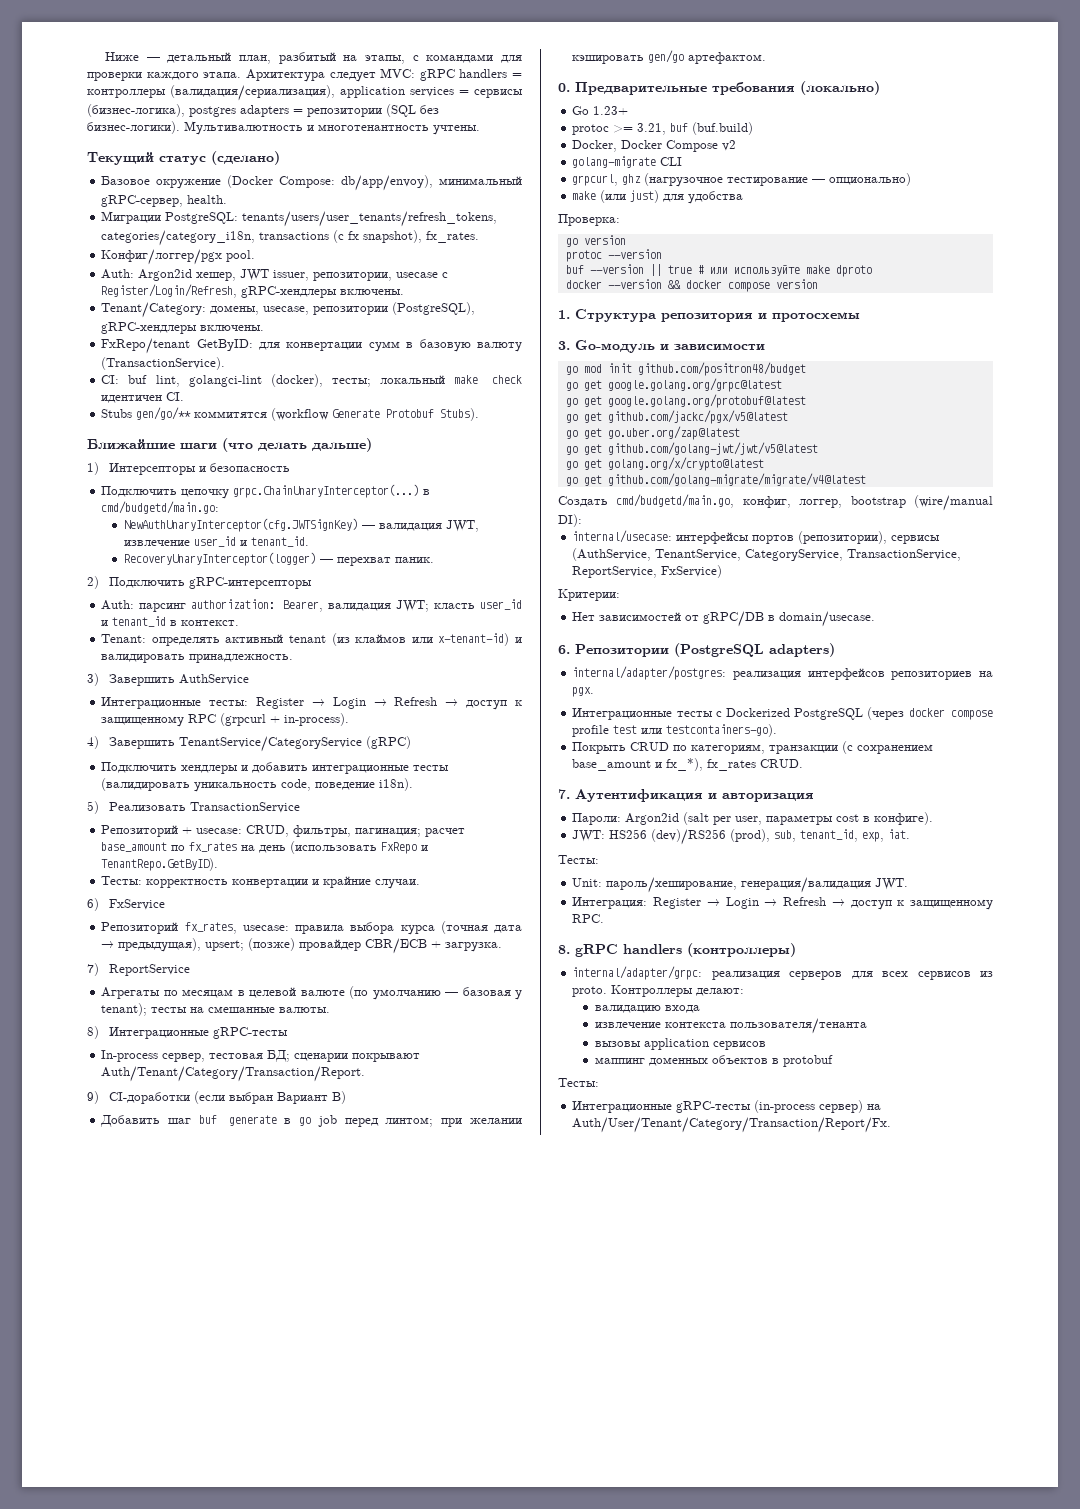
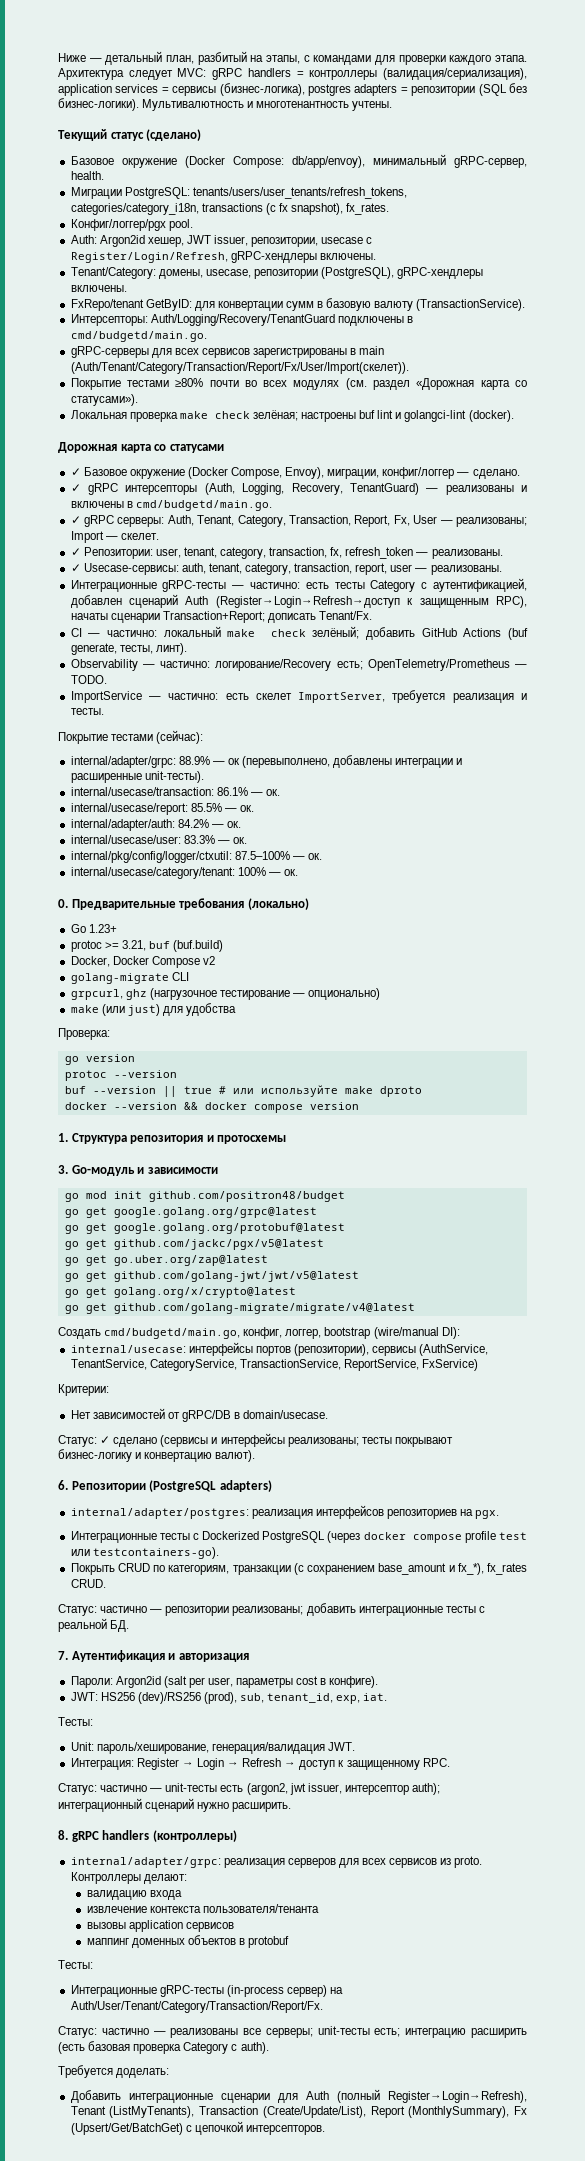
- CI: buf lint, golangci‑lint (docker), тесты; локальный make check идентичен CI.
- Stubs gen/go/** коммитятся (workflow Generate Protobuf Stubs).
- Ближайшие шаги (что делать дальше)
- 1) Интерсепторы и безопасность
- Подключить цепочку grpc.ChainUnaryInterceptor(...) в cmd/budgetd/main.go:
- NewAuthUnaryInterceptor(cfg.JWTSignKey) — валидация JWT, извлечение user_id и tenant_id.
- RecoveryUnaryInterceptor(logger) — перехват паник.
- 2) Подключить gRPC‑интерсепторы
- Auth: парсинг authorization: Bearer, валидация JWT; класть user_id и tenant_id в контекст.
- Tenant: определять активный tenant (из клаймов или x-tenant-id) и валидировать принадлежность.
- 3) Завершить AuthService
- Интеграционные тесты: Register → Login → Refresh → доступ к защищенному RPC (grpcurl + in‑process).
- 4) Завершить TenantService/CategoryService (gRPC)
- Подключить хендлеры и добавить интеграционные тесты (валидировать уникальность code, поведение i18n).
- 5) Реализовать TransactionService
- Репозиторий + usecase: CRUD, фильтры, пагинация; расчет base_amount по fx_rates на день (использовать FxRepo и TenantRepo.GetByID).
- Тесты: корректность конвертации и крайние случаи.
- 6) FxService
- Репозиторий fx_rates, usecase: правила выбора курса (точная дата → предыдущая), upsert; (позже) провайдер CBR/ECB + загрузка.
- 7) ReportService
- Агрегаты по месяцам в целевой валюте (по умолчанию — базовая у tenant); тесты на смешанные валюты.
- 8) Интеграционные gRPC‑тесты
- In‑process сервер, тестовая БД; сценарии покрывают Auth/Tenant/Category/Transaction/Report.
- 9) CI‑доработки (если выбран Вариант B)
- Добавить шаг buf generate в go job перед линтом; при желании кэшировать gen/go артефактом.
+ Интерсепторы: Auth/Logging/Recovery/TenantGuard подключены в cmd/budgetd/main.go.
+ gRPC‑серверы для всех сервисов зарегистрированы в main (Auth/Tenant/Category/Transaction/Report/Fx/User/Import(скелет)).
+ Покрытие тестами ≥80% почти во всех модулях (см. раздел «Дорожная карта со статусами»).
+ Локальная проверка make check зелёная; настроены buf lint и golangci‑lint (docker).
+ Дорожная карта со статусами
+ ✓ Базовое окружение (Docker Compose, Envoy), миграции, конфиг/логгер — сделано.
+ ✓ gRPC интерсепторы (Auth, Logging, Recovery, TenantGuard) — реализованы и включены в cmd/budgetd/main.go.
+ ✓ gRPC серверы: Auth, Tenant, Category, Transaction, Report, Fx, User — реализованы; Import — скелет.
+ ✓ Репозитории: user, tenant, category, transaction, fx, refresh_token — реализованы.
+ ✓ Usecase‑сервисы: auth, tenant, category, transaction, report, user — реализованы.
+ Интеграционные gRPC‑тесты — частично: есть тесты Category с аутентификацией, добавлен сценарий Auth (Register→Login→Refresh→доступ к защищенным RPC), начаты сценарии Transaction+Report; дописать Tenant/Fx.
+ CI — частично: локальный make check зелёный; добавить GitHub Actions (buf generate, тесты, линт).
+ Observability — частично: логирование/Recovery есть; OpenTelemetry/Prometheus — TODO.
+ ImportService — частично: есть скелет ImportServer, требуется реализация и тесты.
+ Покрытие тестами (сейчас):
+ internal/adapter/grpc: 88.9% — ок (перевыполнено, добавлены интеграции и расширенные unit‑тесты).
+ internal/usecase/transaction: 86.1% — ок.
+ internal/usecase/report: 85.5% — ок.
+ internal/adapter/auth: 84.2% — ок.
+ internal/usecase/user: 83.3% — ок.
+ internal/pkg/config/logger/ctxutil: 87.5–100% — ок.
+ internal/usecase/category/tenant: 100% — ок.
+ Статус: ✓ сделано (сервисы и интерфейсы реализованы; тесты покрывают бизнес‑логику и конвертацию валют).
+ Статус: частично — репозитории реализованы; добавить интеграционные тесты с реальной БД.
+ Статус: частично — unit‑тесты есть (argon2, jwt issuer, интерсептор auth); интеграционный сценарий нужно расширить.
+ Статус: частично — реализованы все серверы; unit‑тесты есть; интеграцию расширить (есть базовая проверка Category с auth).
+ Требуется доделать:
+ Добавить интеграционные сценарии для Auth (полный Register→Login→Refresh), Tenant (ListMyTenants), Transaction (Create/Update/List), Report (MonthlySummary), Fx (Upsert/Get/BatchGet) с цепочкой интерсепторов.

